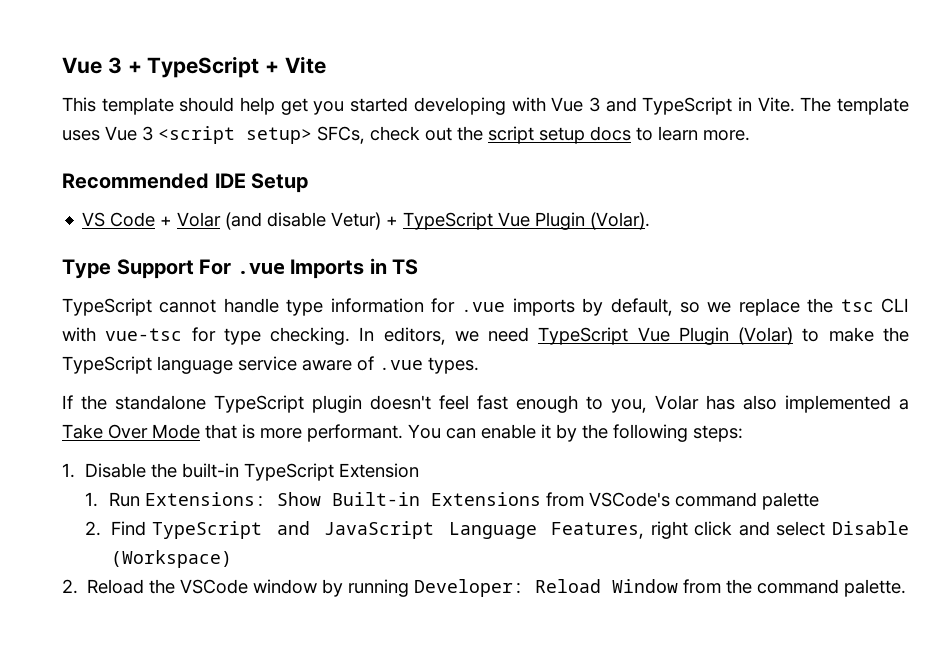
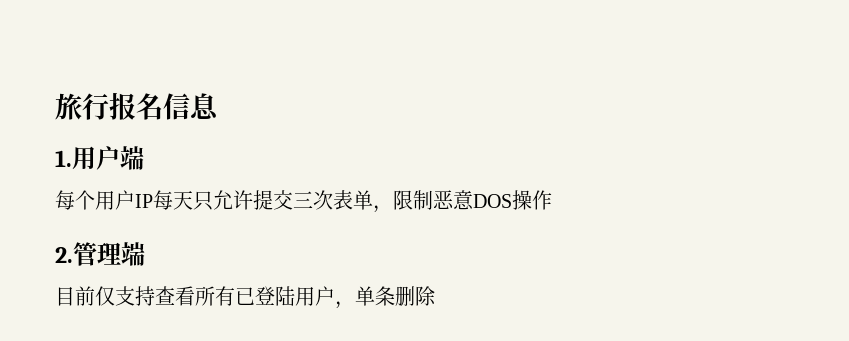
- Vue 3 + TypeScript + Vite
- This template should help get you started developing with Vue 3 and TypeScript in Vite. The template uses Vue 3 <script setup> SFCs, check out the script setup docs to learn more.
- Recommended IDE Setup
- VS Code + Volar (and disable Vetur) + TypeScript Vue Plugin (Volar).
- Type Support For .vue Imports in TS
- TypeScript cannot handle type information for .vue imports by default, so we replace the tsc CLI with vue-tsc for type checking. In editors, we need TypeScript Vue Plugin (Volar) to make the TypeScript language service aware of .vue types.
- If the standalone TypeScript plugin doesn't feel fast enough to you, Volar has also implemented a Take Over Mode that is more performant. You can enable it by the following steps:
- 1. Disable the built-in TypeScript Extension
- 1. Run Extensions: Show Built-in Extensions from VSCode's command palette
- 2. Find TypeScript and JavaScript Language Features, right click and select Disable (Workspace)
- 2. Reload the VSCode window by running Developer: Reload Window from the command palette.
+ 旅行报名信息
+ 1.用户端
+ 每个用户IP每天只允许提交三次表单，限制恶意DOS操作
+ 2.管理端
+ 目前仅支持查看所有已登陆用户，单条删除

